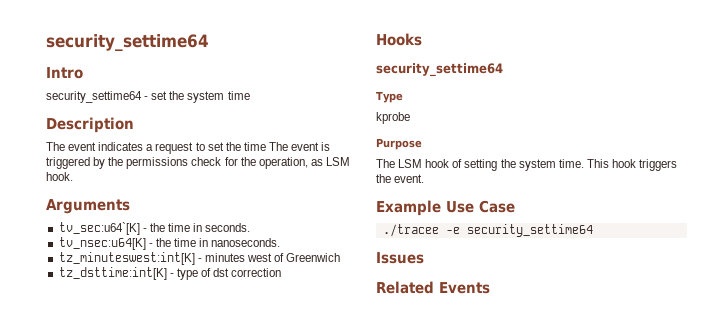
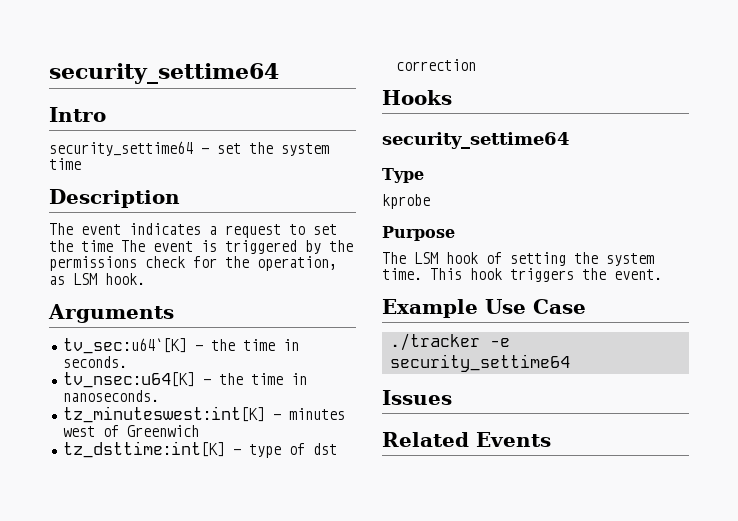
- ./tracee -e security_settime64
+ ./tracker -e security_settime64

